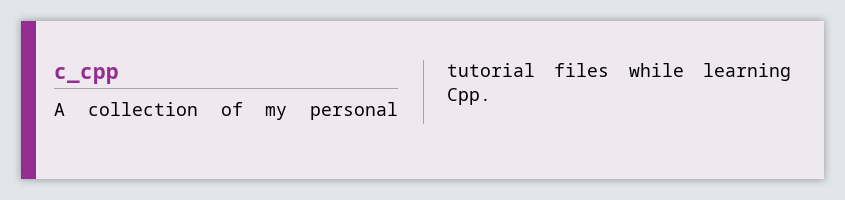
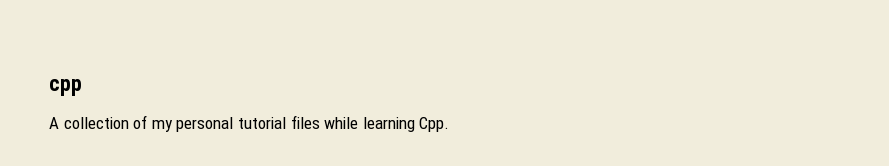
- c_cpp
+ cpp

